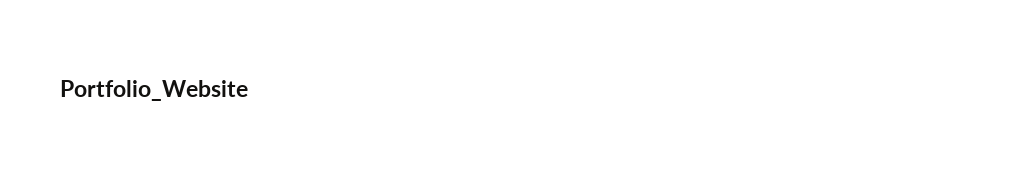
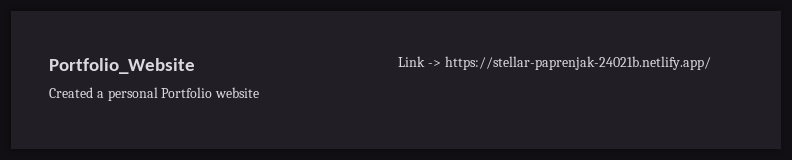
+ Created a personal Portfolio website
+ Link -> https://stellar-paprenjak-24021b.netlify.app/

